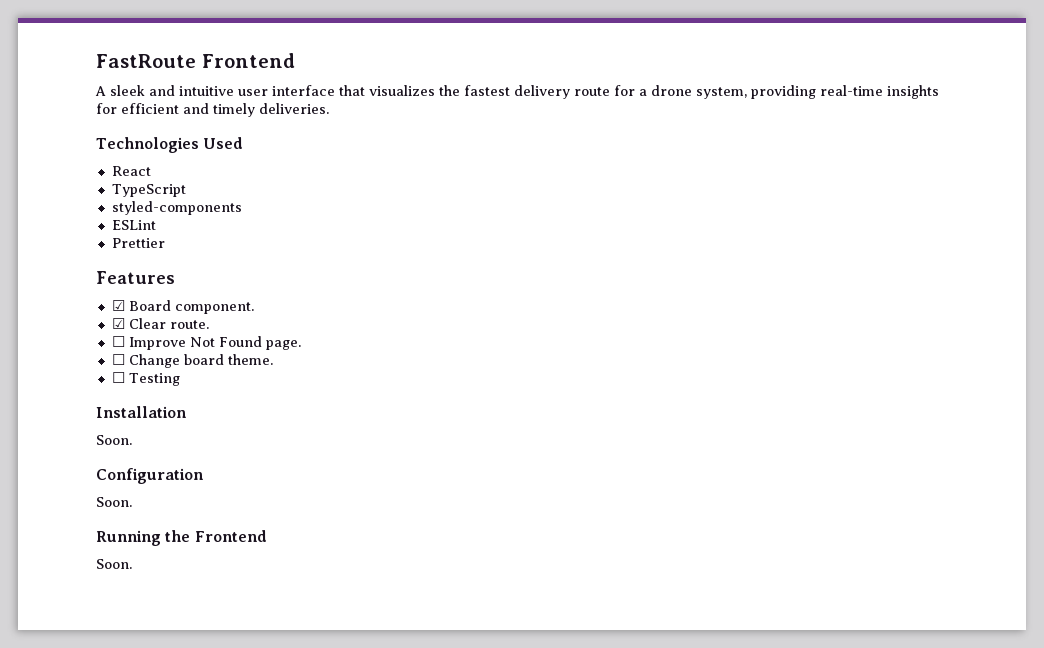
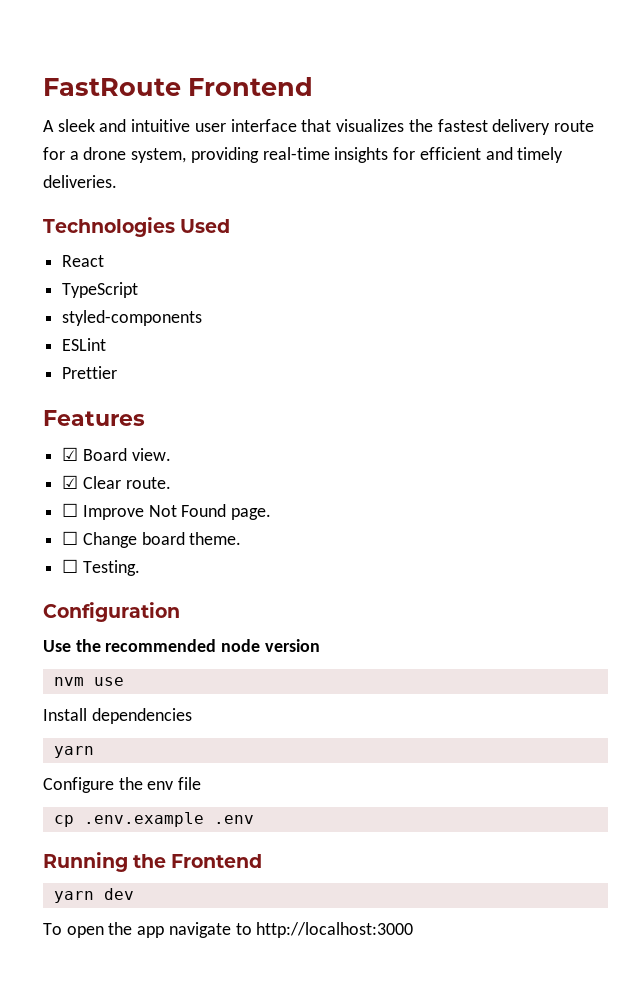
- ☑ Board component.
+ ☑ Board view.
- ☐ Testing
- Installation
- Soon.
+ ☐ Testing.
  Configuration
- Soon.
+ Use the recommended node version
+ nvm use
+ Install dependencies
+ yarn
+ Configure the env file
+ cp .env.example .env
  Running the Frontend
- Soon.
+ yarn dev
+ To open the app navigate to http://localhost:3000

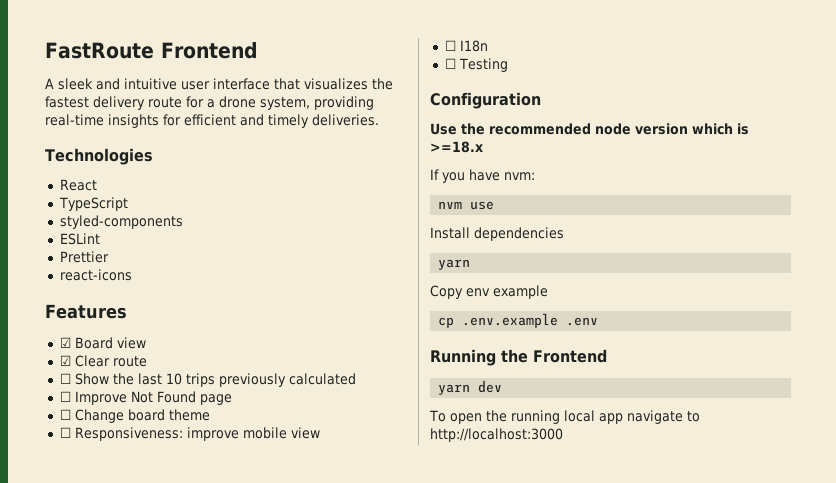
- Technologies Used
+ Technologies
+ react-icons
- ☑ Board view.
+ ☑ Board view
- ☑ Clear route.
+ ☑ Clear route
+ ☐ Show the last 10 trips previously calculated
- ☐ Improve Not Found page.
+ ☐ Improve Not Found page
- ☐ Change board theme.
- ☐ Testing.
+ ☐ Change board theme
+ ☐ Responsiveness: improve mobile view
+ ☐ I18n
+ ☐ Testing
- Use the recommended node version
+ Use the recommended node version which is >=18.x
+ If you have nvm:
- Configure the env file
+ Copy env example
- To open the app navigate to http://localhost:3000
+ To open the running local app navigate to http://localhost:3000

